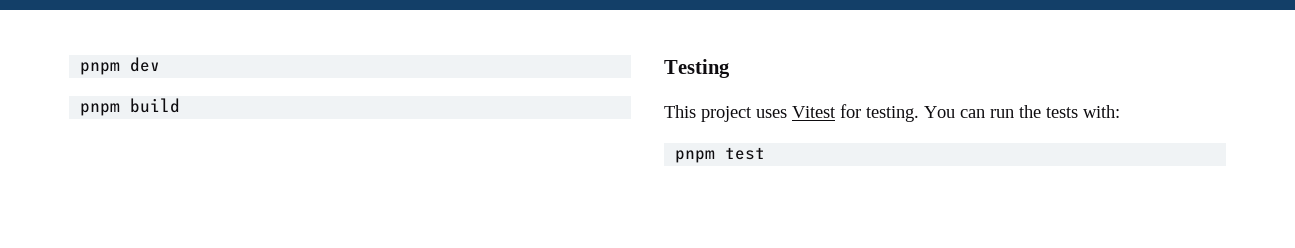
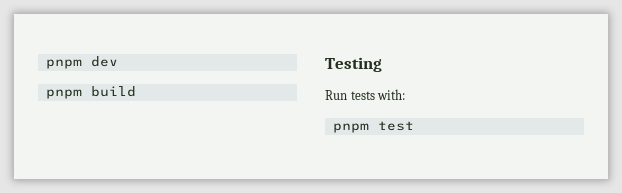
- This project uses Vitest for testing. You can run the tests with:
+ Run tests with:

